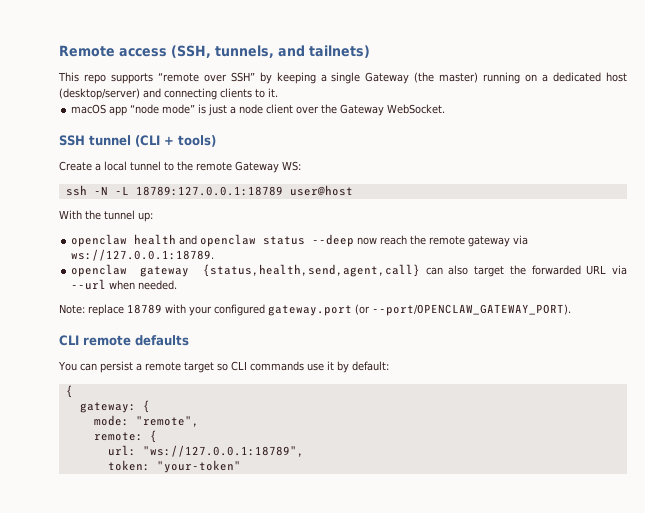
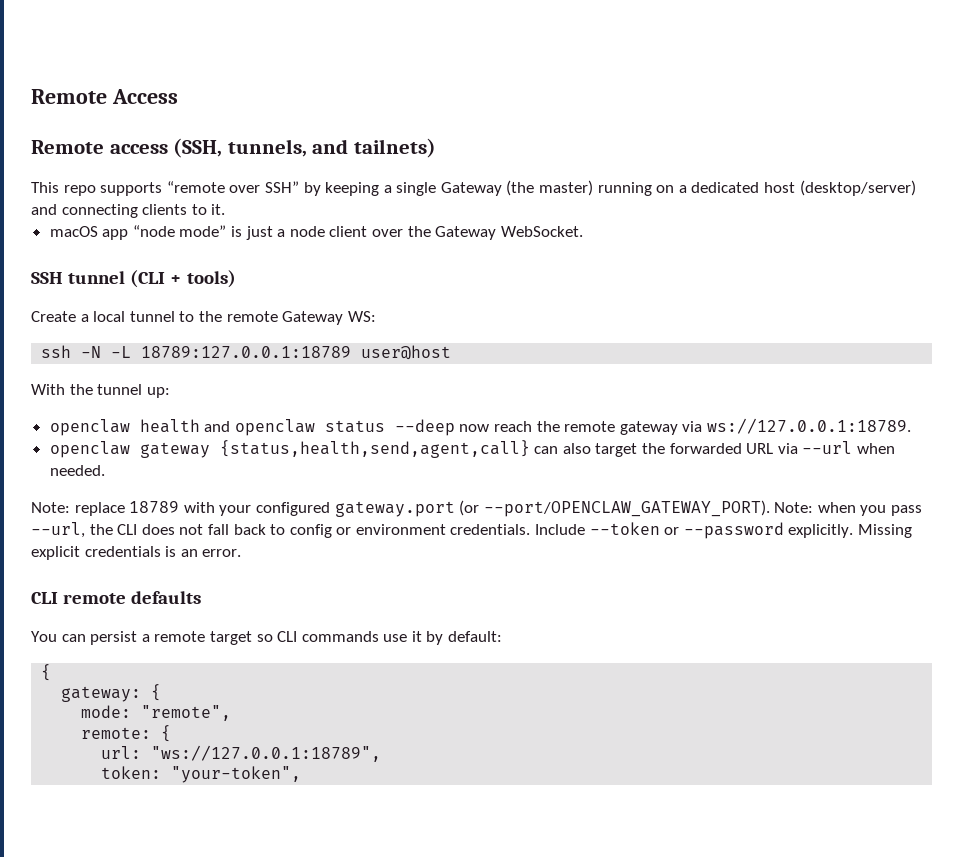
+ Remote Access
+ Note: when you pass --url, the CLI does not fall back to config or environment credentials. Include --token or --password explicitly. Missing explicit credentials is an error.
- token: "your-token"
+ token: "your-token",

